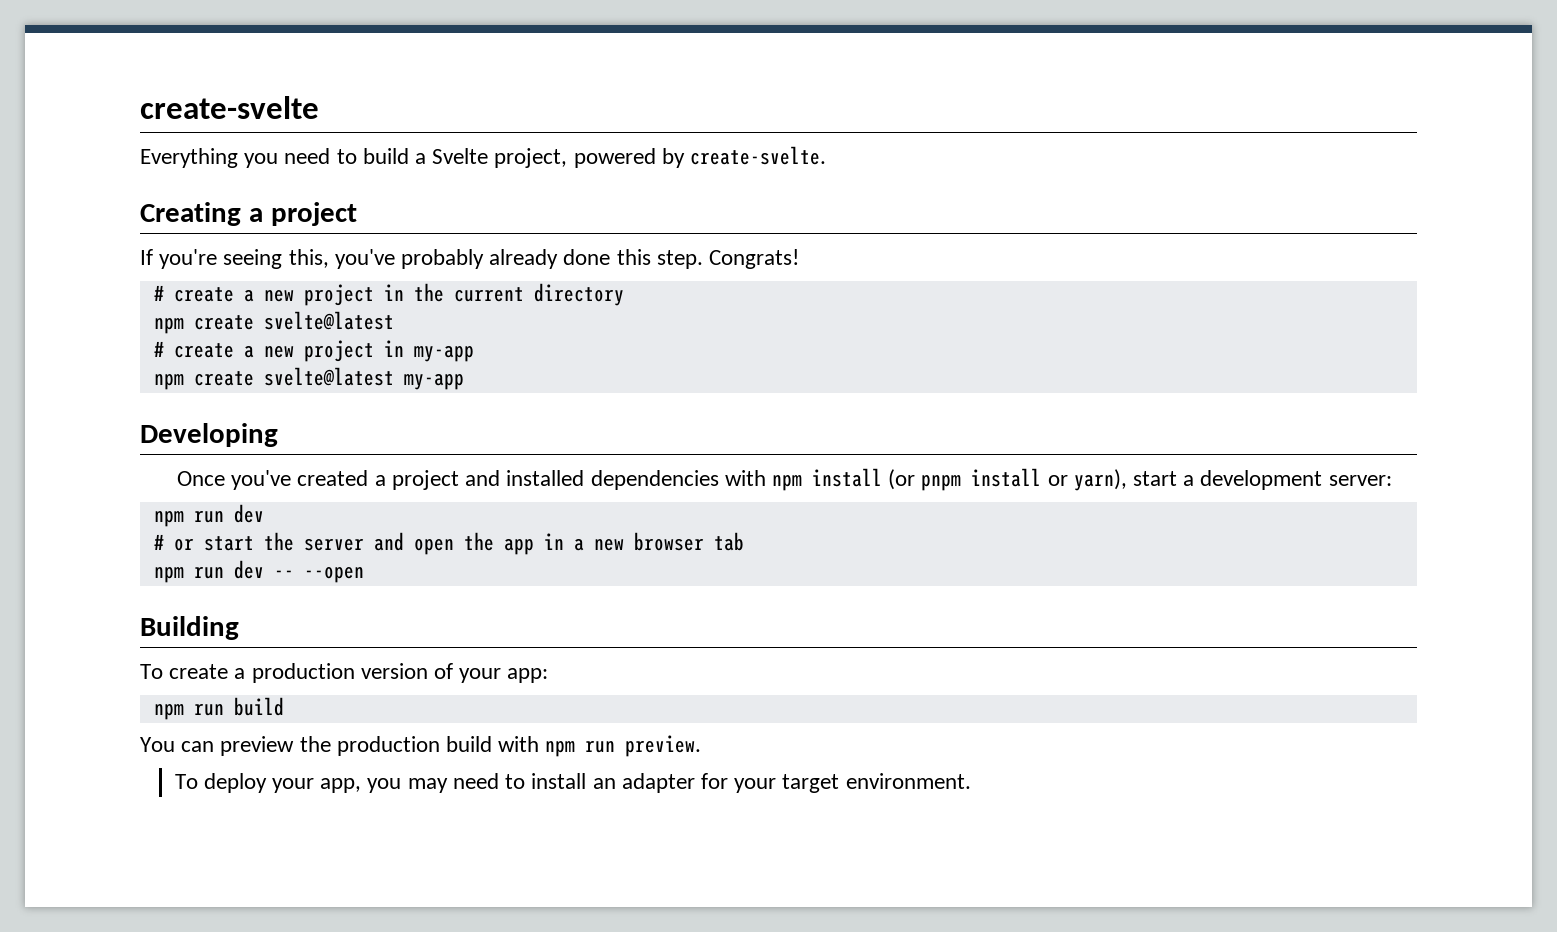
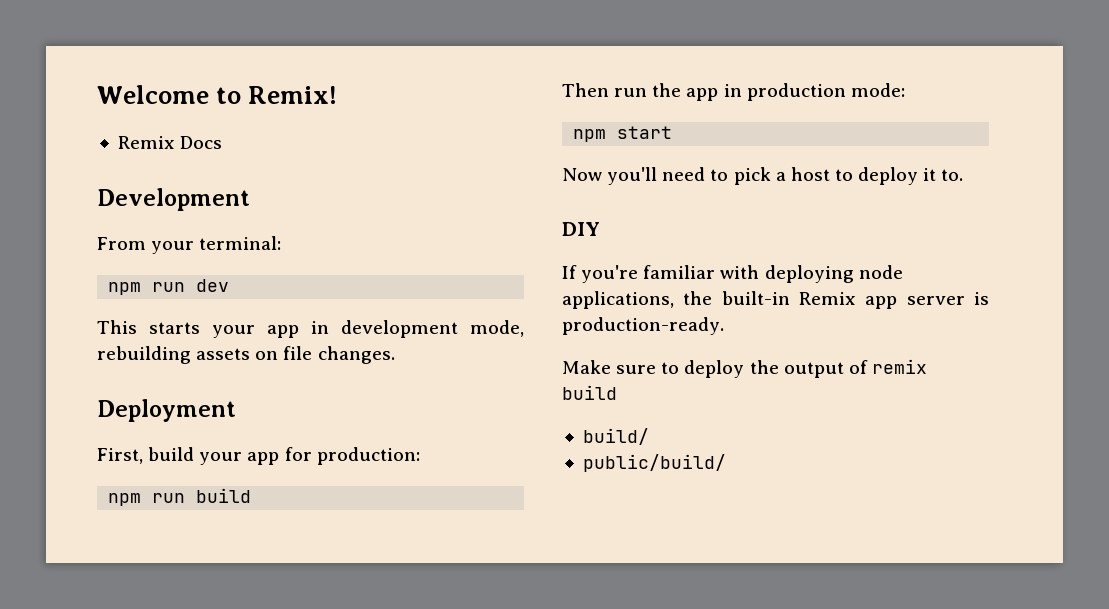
- create-svelte
- Everything you need to build a Svelte project, powered by create-svelte.
- Creating a project
- If you're seeing this, you've probably already done this step. Congrats!
- # create a new project in the current directory
- npm create svelte@latest
- # create a new project in my-app
- npm create svelte@latest my-app
- Developing
- Once you've created a project and installed dependencies with npm install (or pnpm install or yarn), start a development server:
+ Welcome to Remix!
+ Remix Docs
+ Development
+ From your terminal:
  npm run dev
- # or start the server and open the app in a new browser tab
- npm run dev -- --open
- Building
- To create a production version of your app:
+ This starts your app in development mode, rebuilding assets on file changes.
+ Deployment
+ First, build your app for production:
  npm run build
- You can preview the production build with npm run preview.
- To deploy your app, you may need to install an adapter for your target environment.
+ Then run the app in production mode:
+ npm start
+ Now you'll need to pick a host to deploy it to.
+ DIY
+ If you're familiar with deploying node applications, the built-in Remix app server is production-ready.
+ Make sure to deploy the output of remix build
+ build/
+ public/build/

